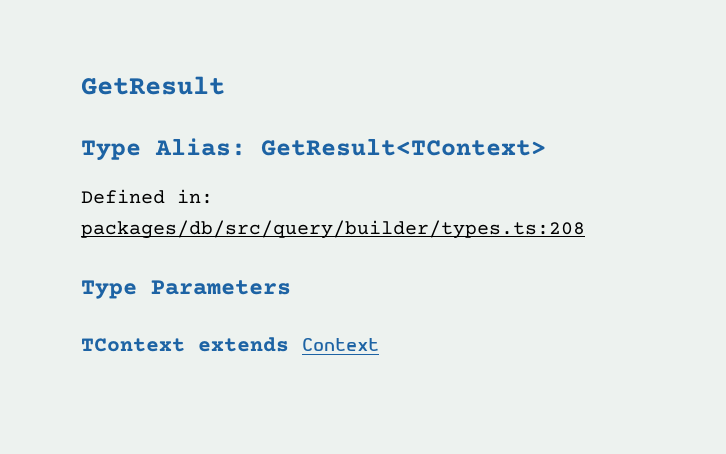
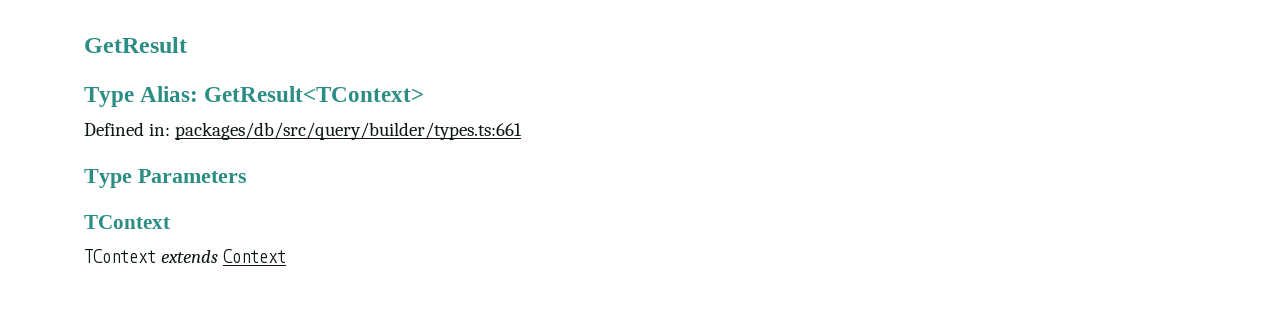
- Defined in: packages/db/src/query/builder/types.ts:208
+ Defined in: packages/db/src/query/builder/types.ts:661
  Type Parameters
+ TContext

